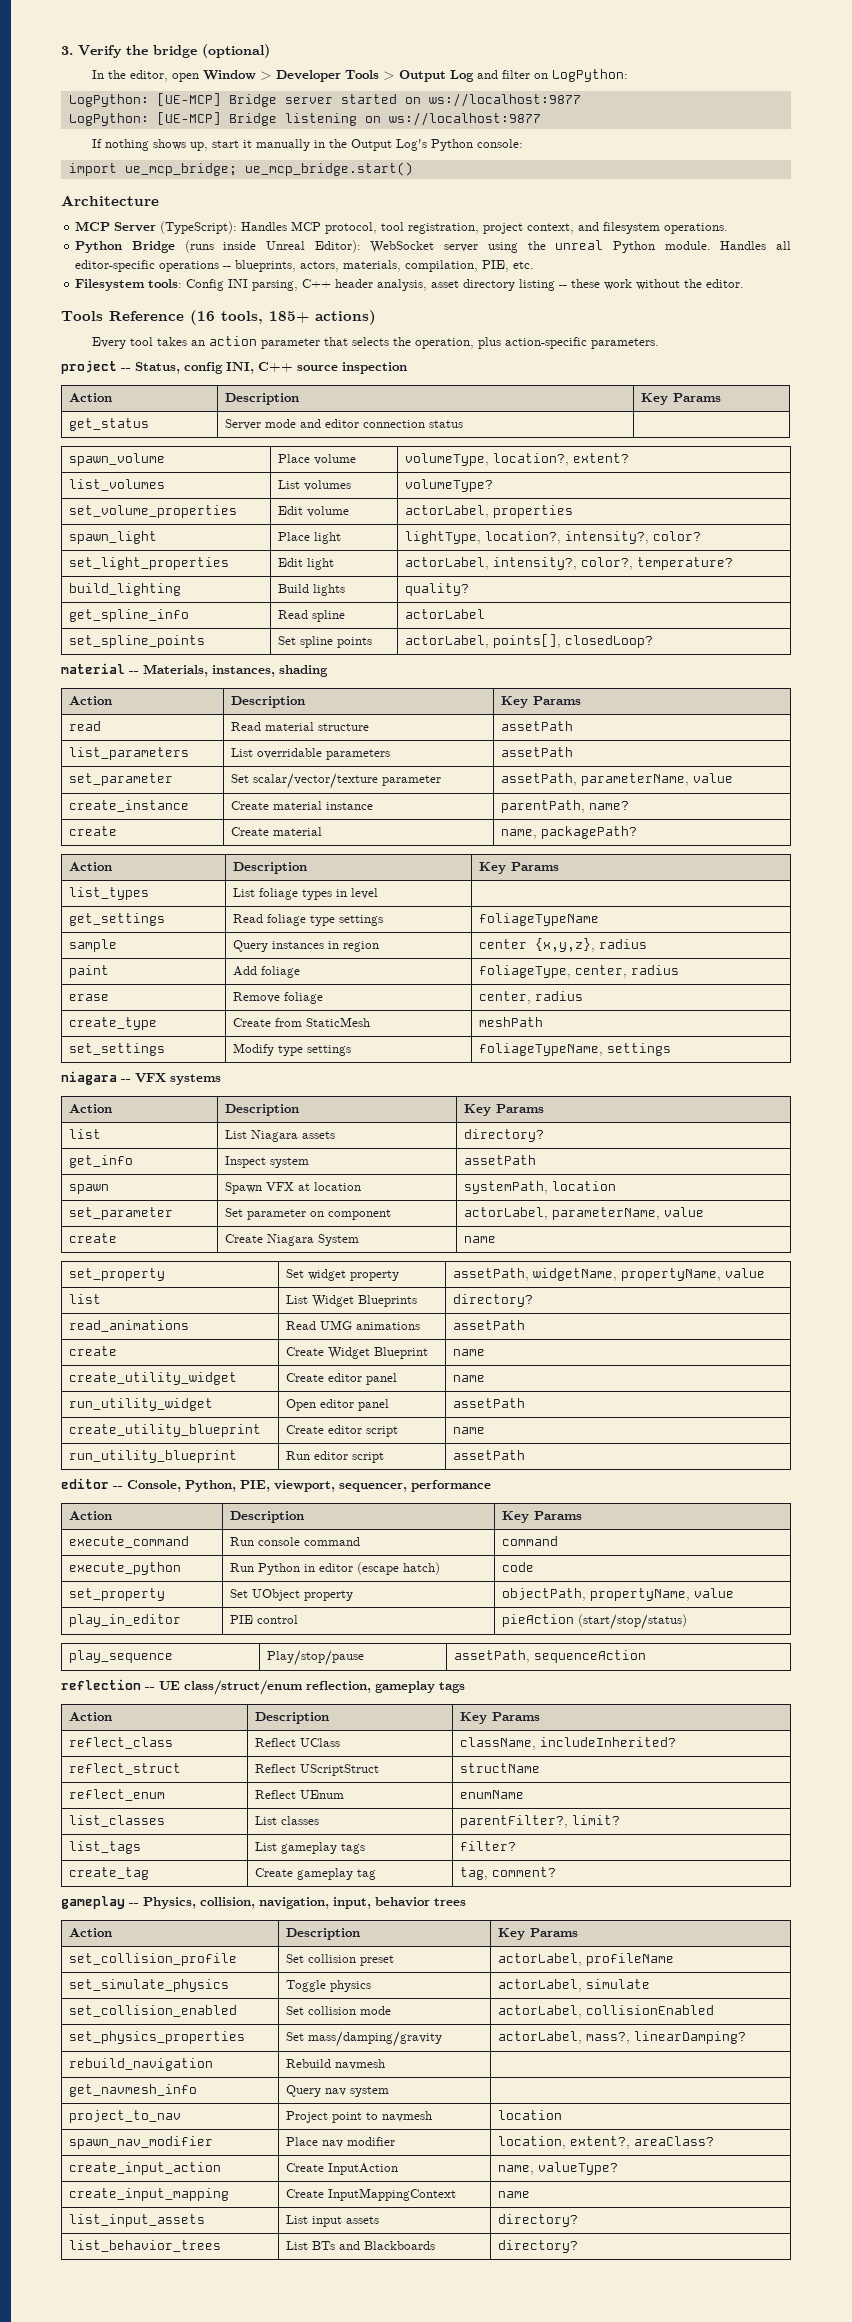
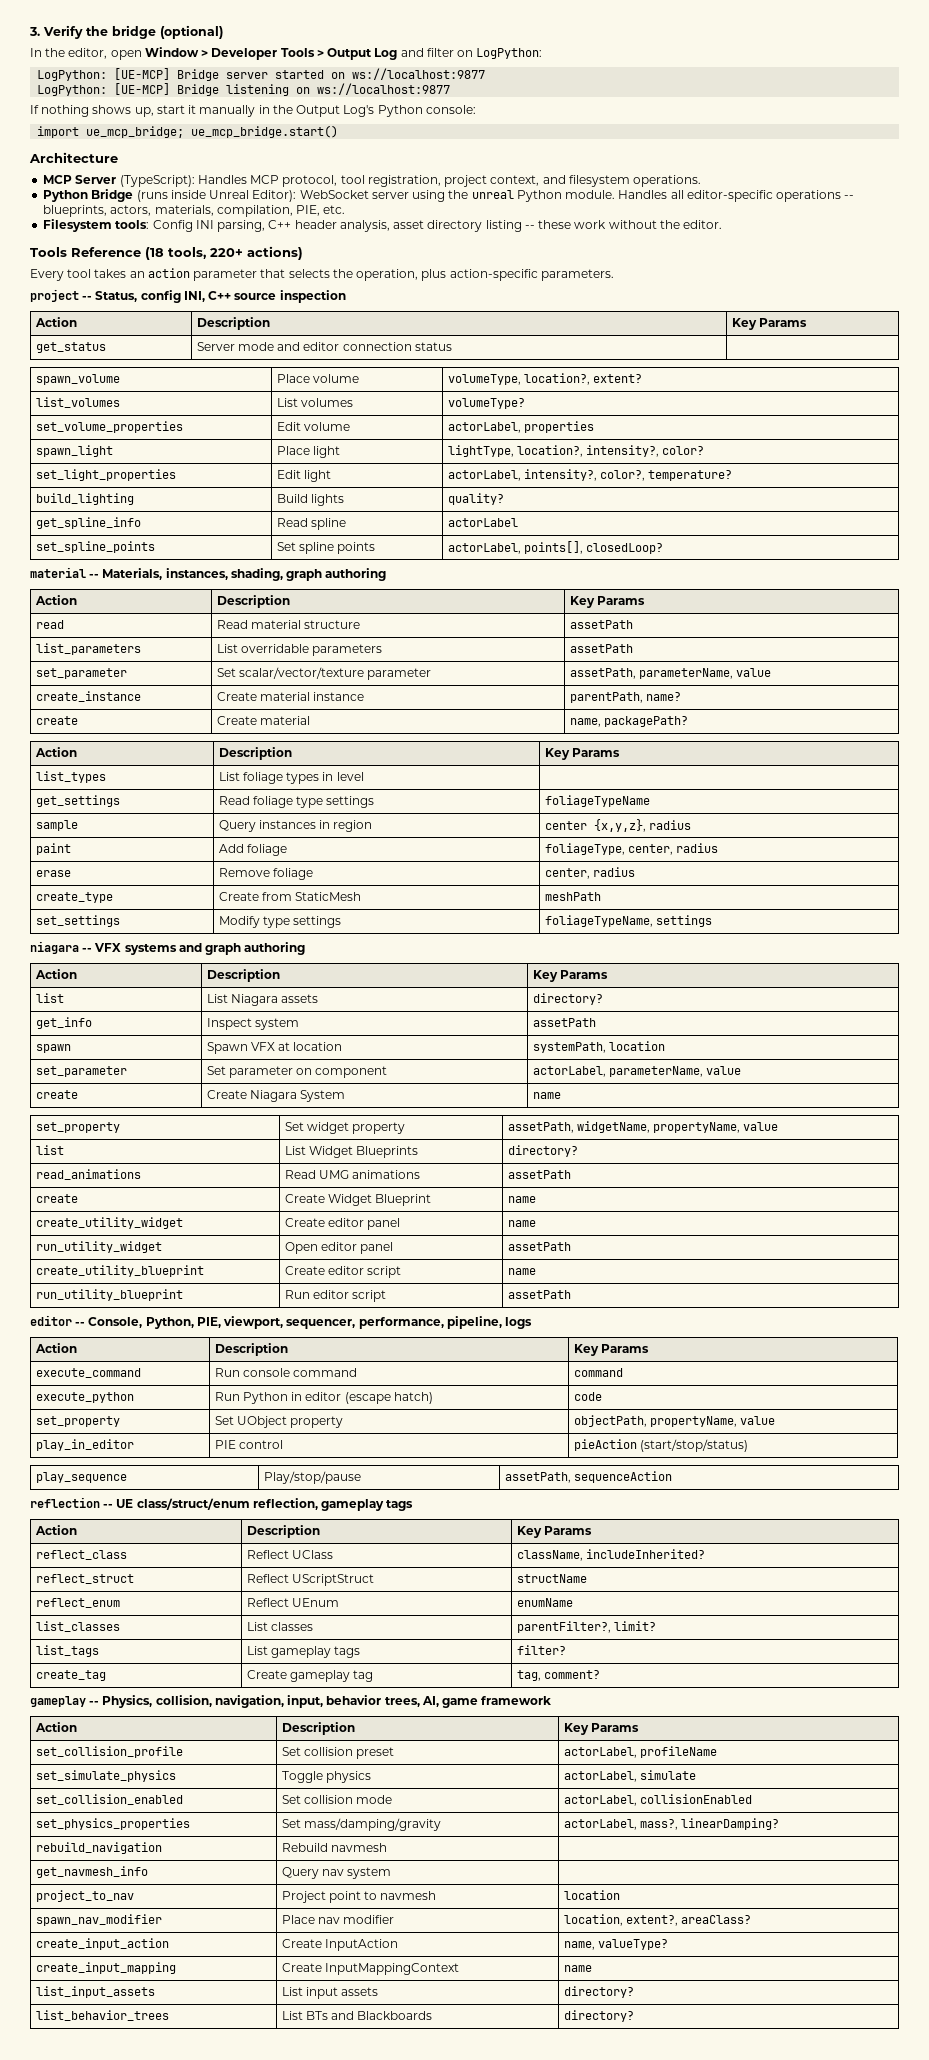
- Tools Reference (16 tools, 185+ actions)
+ Tools Reference (18 tools, 220+ actions)
- material -- Materials, instances, shading
+ material -- Materials, instances, shading, graph authoring
- niagara -- VFX systems
+ niagara -- VFX systems and graph authoring
- editor -- Console, Python, PIE, viewport, sequencer, performance
+ editor -- Console, Python, PIE, viewport, sequencer, performance, pipeline, logs
- gameplay -- Physics, collision, navigation, input, behavior trees
+ gameplay -- Physics, collision, navigation, input, behavior trees, AI, game framework

